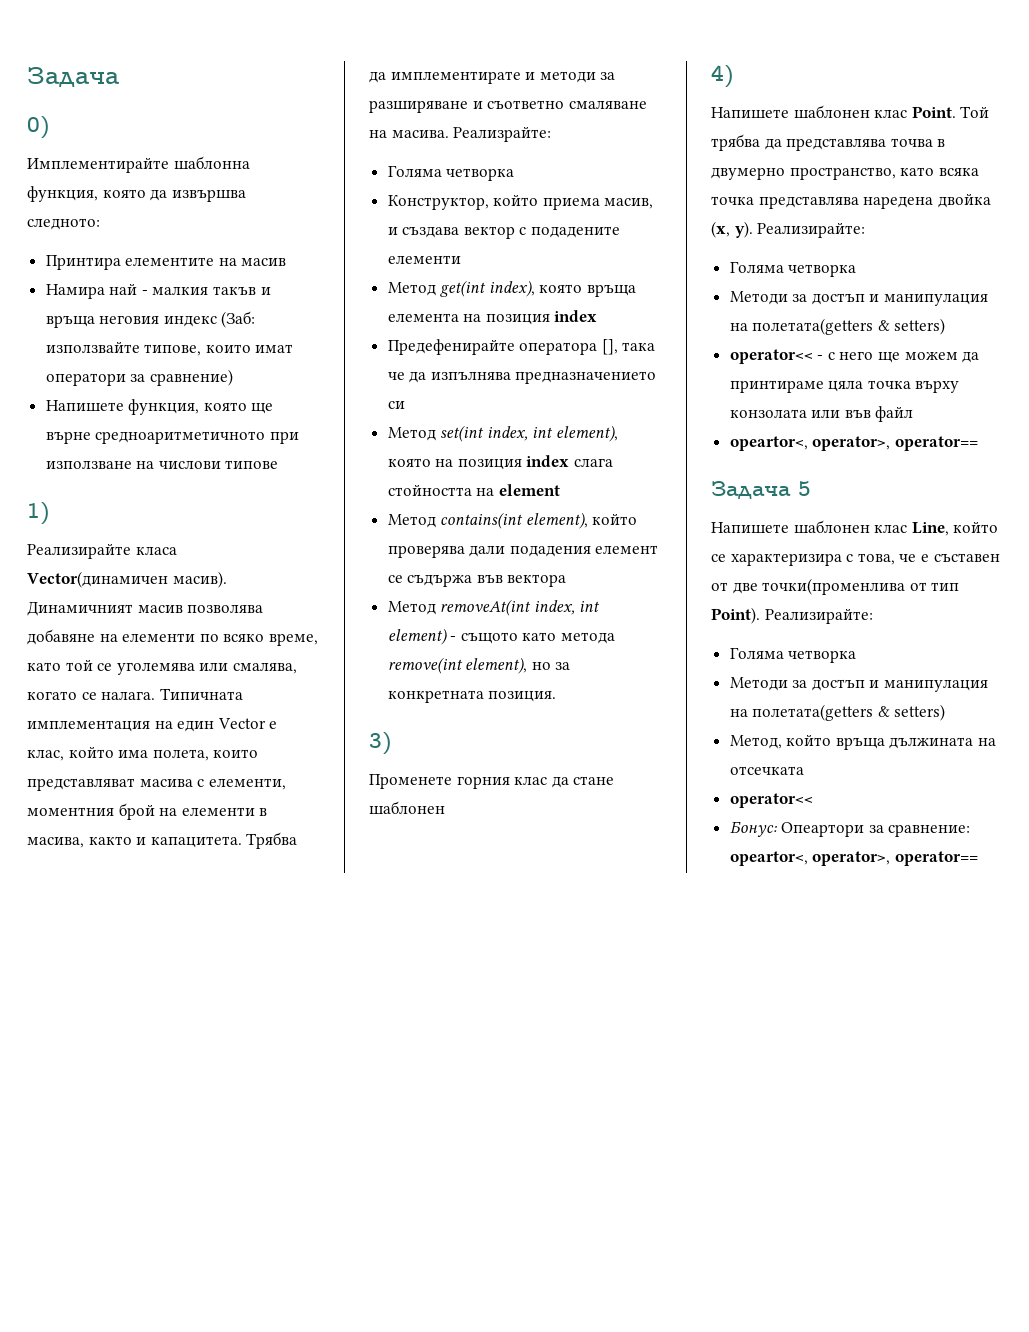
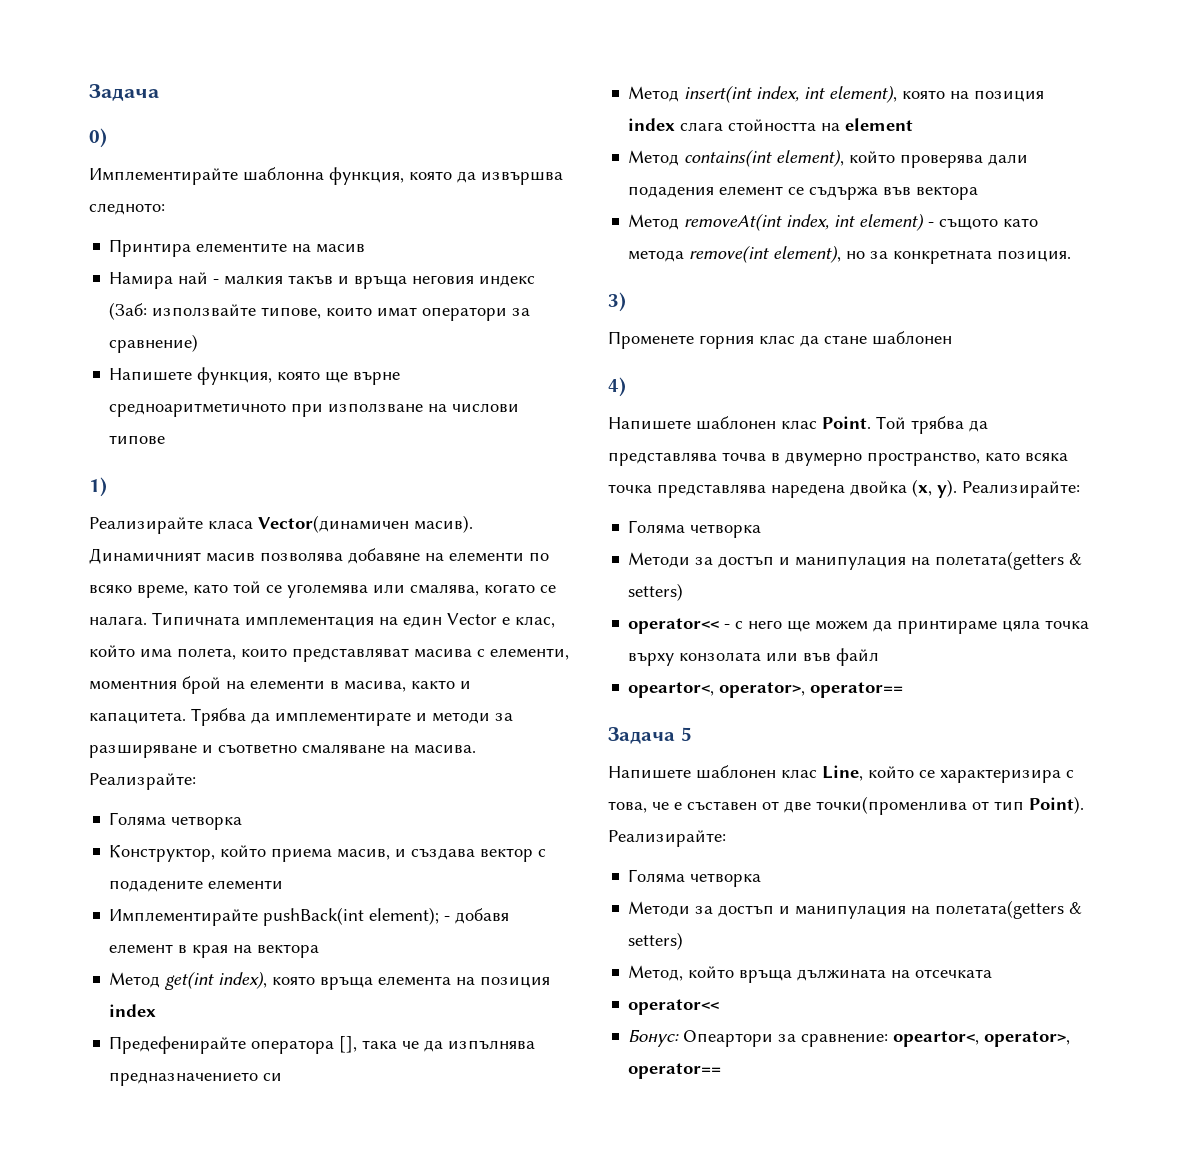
+ Имплементирайте pushBack(int element); - добавя елемент в края на вектора
- Метод set(int index, int element), която на позиция index слага стойността на element
+ Метод insert(int index, int element), която на позиция index слага стойността на element

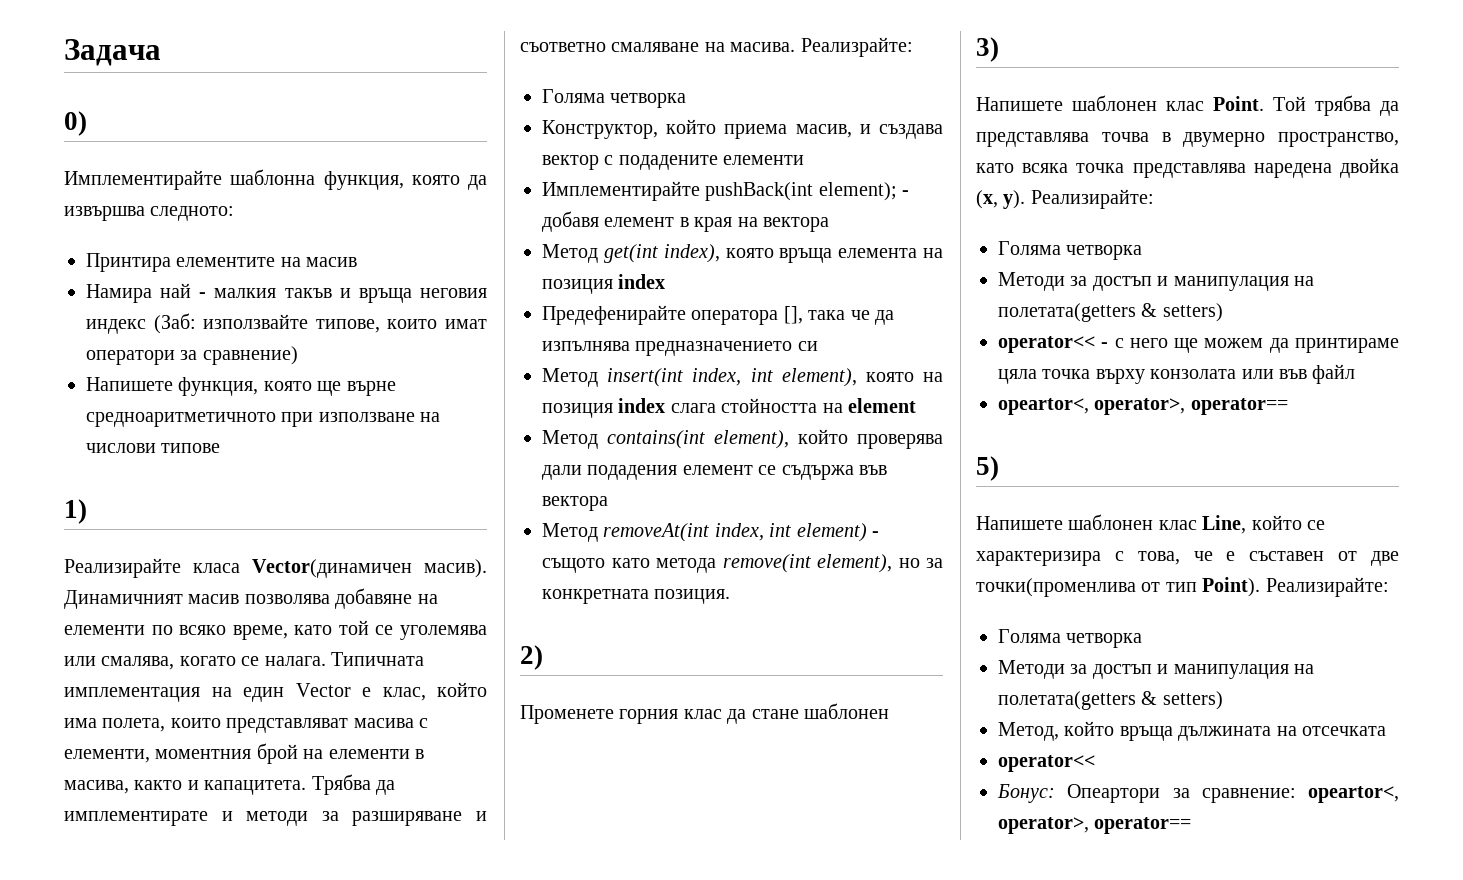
- 3)
+ 2)
- 4)
+ 3)
- Задача 5
+ 5)

